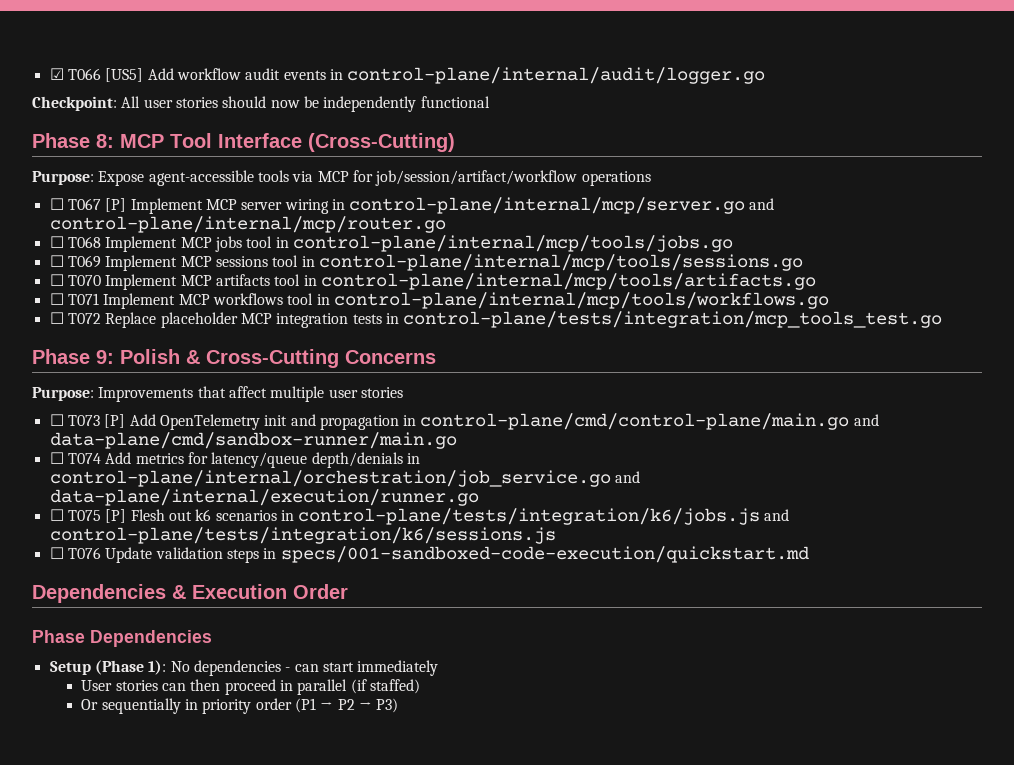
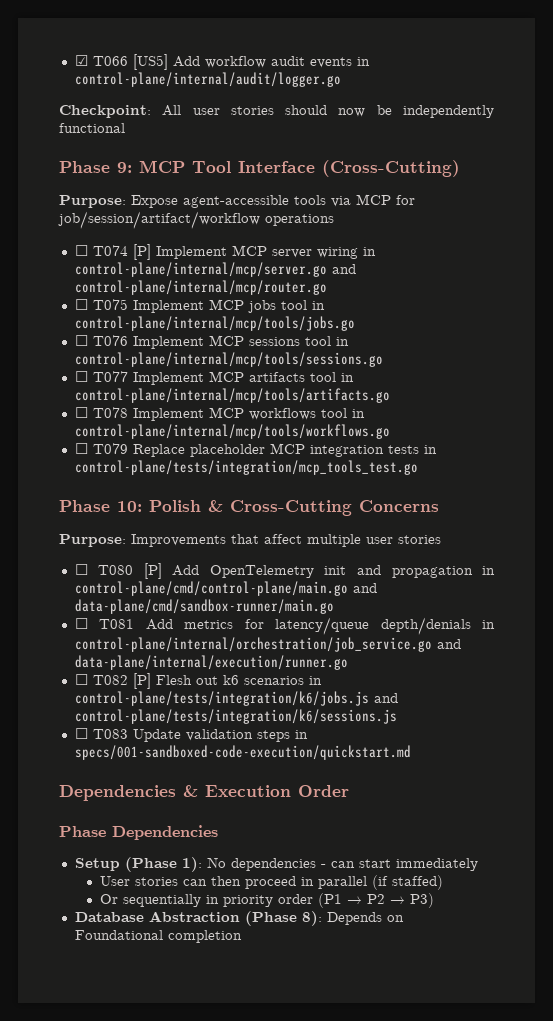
- Phase 8: MCP Tool Interface (Cross-Cutting)
+ Phase 9: MCP Tool Interface (Cross-Cutting)
- ☐ T067 [P] Implement MCP server wiring in control-plane/internal/mcp/server.go and control-plane/internal/mcp/router.go
+ ☐ T074 [P] Implement MCP server wiring in control-plane/internal/mcp/server.go and control-plane/internal/mcp/router.go
- ☐ T068 Implement MCP jobs tool in control-plane/internal/mcp/tools/jobs.go
+ ☐ T075 Implement MCP jobs tool in control-plane/internal/mcp/tools/jobs.go
- ☐ T069 Implement MCP sessions tool in control-plane/internal/mcp/tools/sessions.go
+ ☐ T076 Implement MCP sessions tool in control-plane/internal/mcp/tools/sessions.go
- ☐ T070 Implement MCP artifacts tool in control-plane/internal/mcp/tools/artifacts.go
+ ☐ T077 Implement MCP artifacts tool in control-plane/internal/mcp/tools/artifacts.go
- ☐ T071 Implement MCP workflows tool in control-plane/internal/mcp/tools/workflows.go
+ ☐ T078 Implement MCP workflows tool in control-plane/internal/mcp/tools/workflows.go
- ☐ T072 Replace placeholder MCP integration tests in control-plane/tests/integration/mcp_tools_test.go
+ ☐ T079 Replace placeholder MCP integration tests in control-plane/tests/integration/mcp_tools_test.go
- Phase 9: Polish & Cross-Cutting Concerns
+ Phase 10: Polish & Cross-Cutting Concerns
- ☐ T073 [P] Add OpenTelemetry init and propagation in control-plane/cmd/control-plane/main.go and data-plane/cmd/sandbox-runner/main.go
+ ☐ T080 [P] Add OpenTelemetry init and propagation in control-plane/cmd/control-plane/main.go and data-plane/cmd/sandbox-runner/main.go
- ☐ T074 Add metrics for latency/queue depth/denials in control-plane/internal/orchestration/job_service.go and data-plane/internal/execution/runner.go
+ ☐ T081 Add metrics for latency/queue depth/denials in control-plane/internal/orchestration/job_service.go and data-plane/internal/execution/runner.go
- ☐ T075 [P] Flesh out k6 scenarios in control-plane/tests/integration/k6/jobs.js and control-plane/tests/integration/k6/sessions.js
+ ☐ T082 [P] Flesh out k6 scenarios in control-plane/tests/integration/k6/jobs.js and control-plane/tests/integration/k6/sessions.js
- ☐ T076 Update validation steps in specs/001-sandboxed-code-execution/quickstart.md
+ ☐ T083 Update validation steps in specs/001-sandboxed-code-execution/quickstart.md
+ Database Abstraction (Phase 8): Depends on Foundational completion

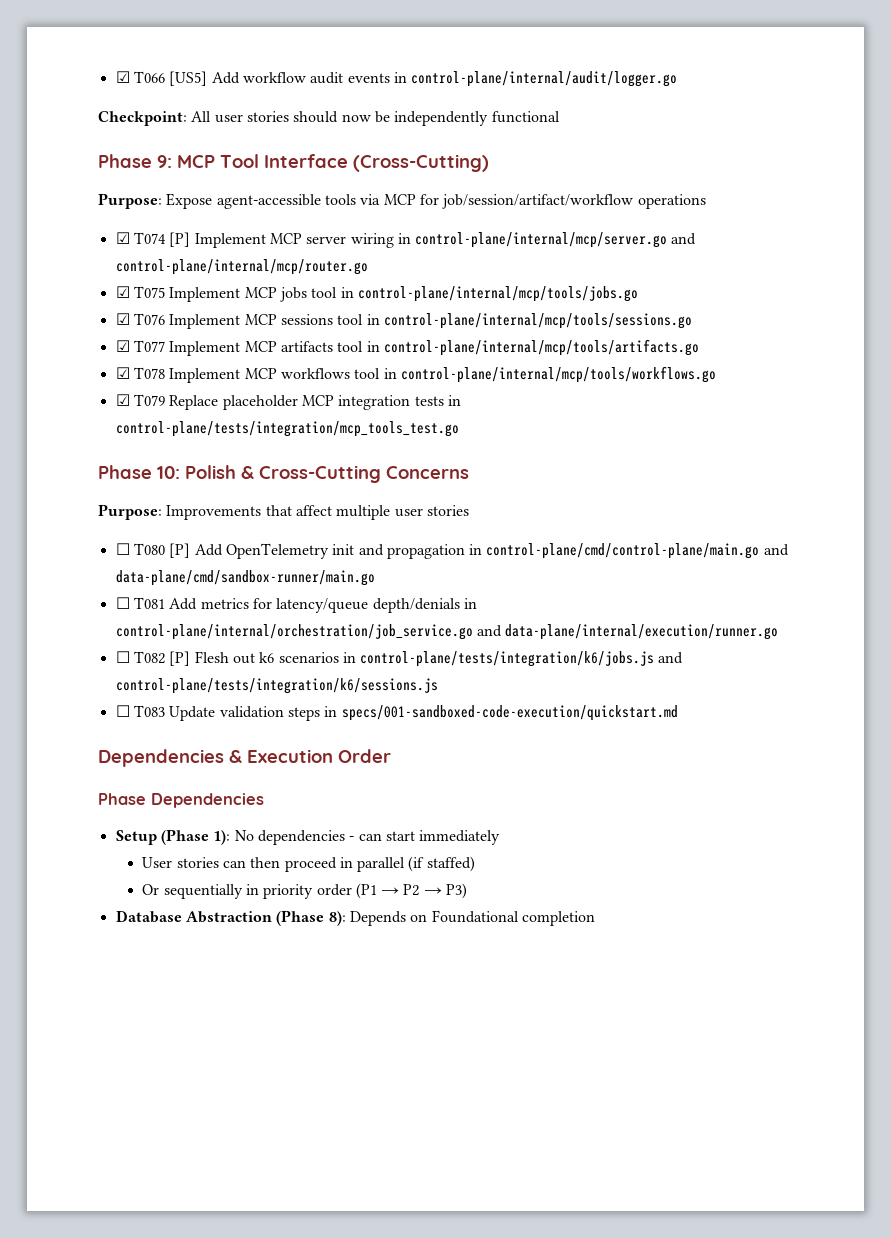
- ☐ T074 [P] Implement MCP server wiring in control-plane/internal/mcp/server.go and control-plane/internal/mcp/router.go
+ ☑ T074 [P] Implement MCP server wiring in control-plane/internal/mcp/server.go and control-plane/internal/mcp/router.go
- ☐ T075 Implement MCP jobs tool in control-plane/internal/mcp/tools/jobs.go
+ ☑ T075 Implement MCP jobs tool in control-plane/internal/mcp/tools/jobs.go
- ☐ T076 Implement MCP sessions tool in control-plane/internal/mcp/tools/sessions.go
+ ☑ T076 Implement MCP sessions tool in control-plane/internal/mcp/tools/sessions.go
- ☐ T077 Implement MCP artifacts tool in control-plane/internal/mcp/tools/artifacts.go
+ ☑ T077 Implement MCP artifacts tool in control-plane/internal/mcp/tools/artifacts.go
- ☐ T078 Implement MCP workflows tool in control-plane/internal/mcp/tools/workflows.go
+ ☑ T078 Implement MCP workflows tool in control-plane/internal/mcp/tools/workflows.go
- ☐ T079 Replace placeholder MCP integration tests in control-plane/tests/integration/mcp_tools_test.go
+ ☑ T079 Replace placeholder MCP integration tests in control-plane/tests/integration/mcp_tools_test.go

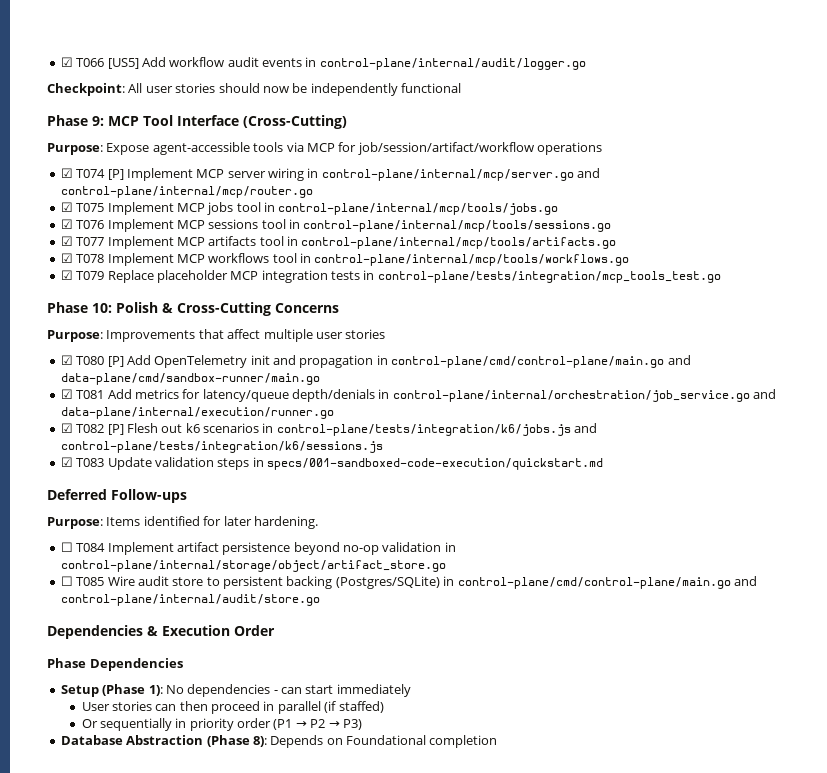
- ☐ T080 [P] Add OpenTelemetry init and propagation in control-plane/cmd/control-plane/main.go and data-plane/cmd/sandbox-runner/main.go
+ ☑ T080 [P] Add OpenTelemetry init and propagation in control-plane/cmd/control-plane/main.go and data-plane/cmd/sandbox-runner/main.go
- ☐ T081 Add metrics for latency/queue depth/denials in control-plane/internal/orchestration/job_service.go and data-plane/internal/execution/runner.go
+ ☑ T081 Add metrics for latency/queue depth/denials in control-plane/internal/orchestration/job_service.go and data-plane/internal/execution/runner.go
- ☐ T082 [P] Flesh out k6 scenarios in control-plane/tests/integration/k6/jobs.js and control-plane/tests/integration/k6/sessions.js
+ ☑ T082 [P] Flesh out k6 scenarios in control-plane/tests/integration/k6/jobs.js and control-plane/tests/integration/k6/sessions.js
- ☐ T083 Update validation steps in specs/001-sandboxed-code-execution/quickstart.md
+ ☑ T083 Update validation steps in specs/001-sandboxed-code-execution/quickstart.md
+ Deferred Follow-ups
+ Purpose: Items identified for later hardening.
+ ☐ T084 Implement artifact persistence beyond no-op validation in control-plane/internal/storage/object/artifact_store.go
+ ☐ T085 Wire audit store to persistent backing (Postgres/SQLite) in control-plane/cmd/control-plane/main.go and control-plane/internal/audit/store.go

